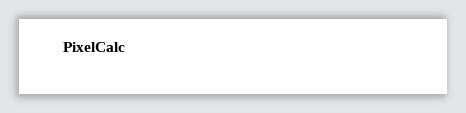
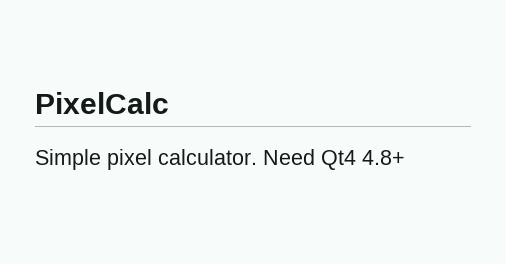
+ Simple pixel calculator. Need Qt4 4.8+

